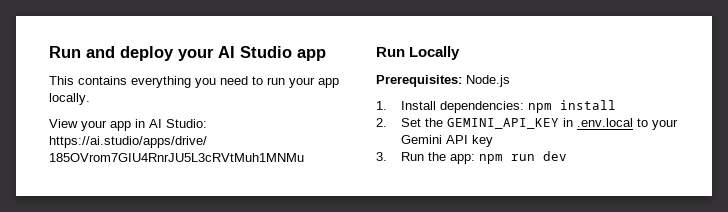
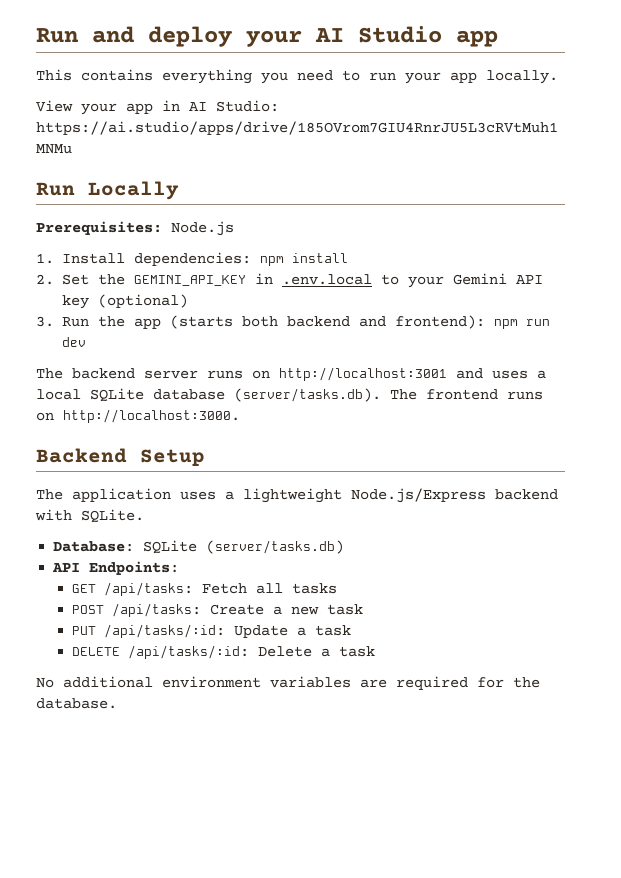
- 2. Set the GEMINI_API_KEY in .env.local to your Gemini API key
+ 2. Set the GEMINI_API_KEY in .env.local to your Gemini API key (optional)
- 3. Run the app: npm run dev
+ 3. Run the app (starts both backend and frontend): npm run dev
+ The backend server runs on http://localhost:3001 and uses a local SQLite database (server/tasks.db). The frontend runs on http://localhost:3000.
+ Backend Setup
+ The application uses a lightweight Node.js/Express backend with SQLite.
+ Database: SQLite (server/tasks.db)
+ API Endpoints:
+ GET /api/tasks: Fetch all tasks
+ POST /api/tasks: Create a new task
+ PUT /api/tasks/:id: Update a task
+ DELETE /api/tasks/:id: Delete a task
+ No additional environment variables are required for the database.

